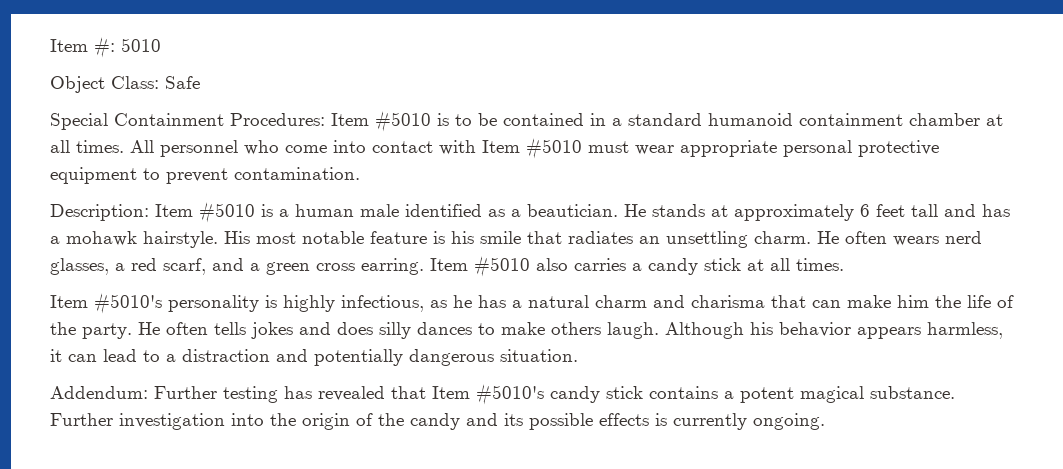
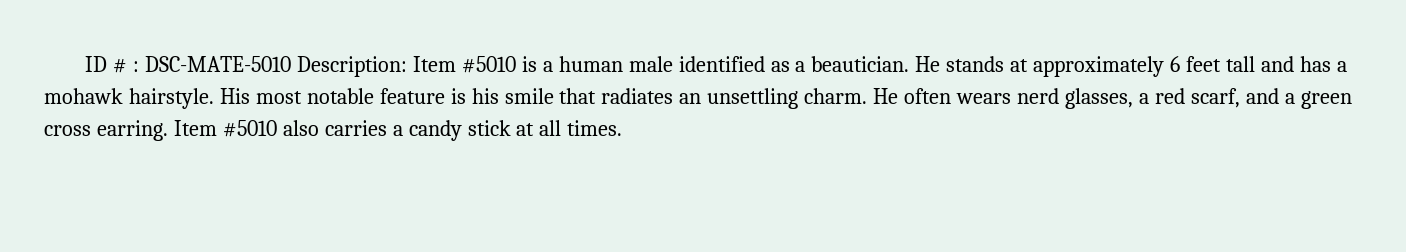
- Item #: 5010
- Object Class: Safe
- Special Containment Procedures: Item #5010 is to be contained in a standard humanoid containment chamber at all times. All personnel who come into contact with Item #5010 must wear appropriate personal protective equipment to prevent contamination.
- Description: Item #5010 is a human male identified as a beautician.
+ ID # : DSC-MATE-5010 Description: Item #5010 is a human male identified as a beautician.
- Item #5010's personality is highly infectious, as he has a natural charm and charisma that can make him the life of the party. He often tells jokes and does silly dances to make others laugh. Although his behavior appears harmless, it can lead to a distraction and potentially dangerous situation.
- Addendum: Further testing has revealed that Item #5010's candy stick contains a potent magical substance. Further investigation into the origin of the candy and its possible effects is currently ongoing.

